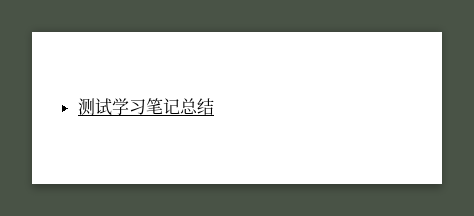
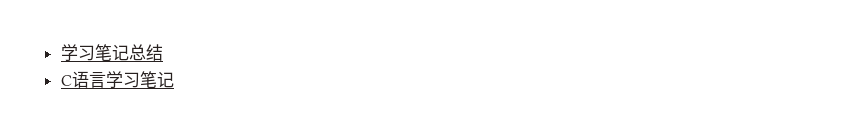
- 测试学习笔记总结
+ 学习笔记总结
+ C语言学习笔记

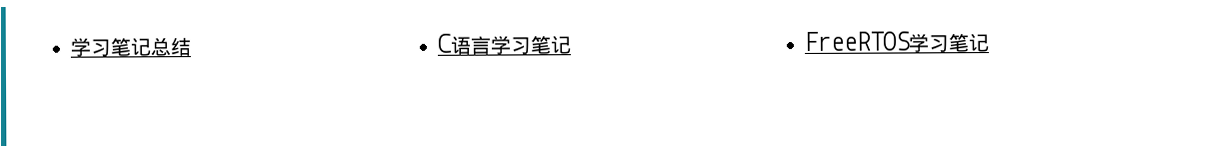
+ FreeRTOS学习笔记

